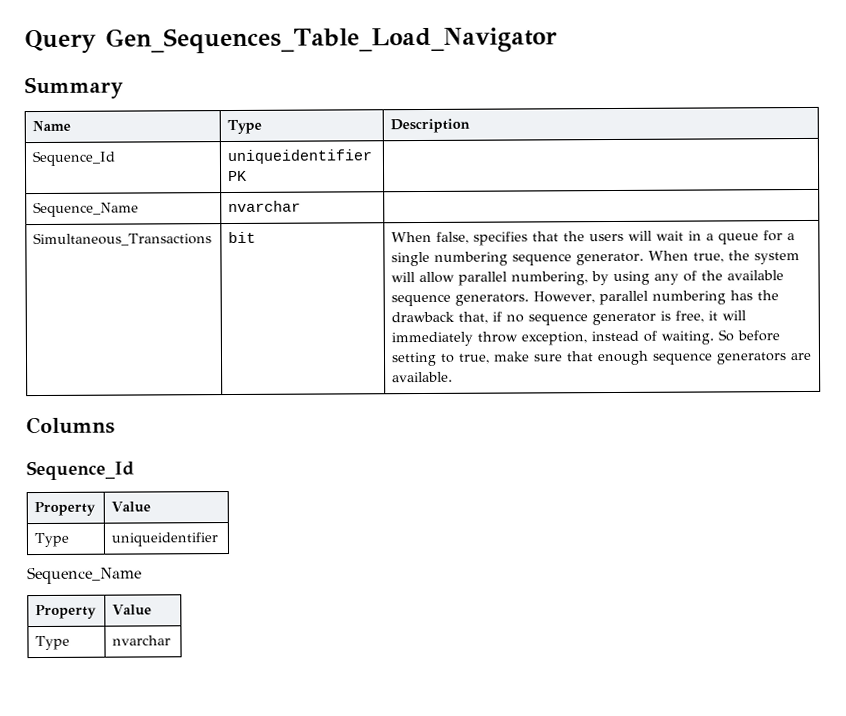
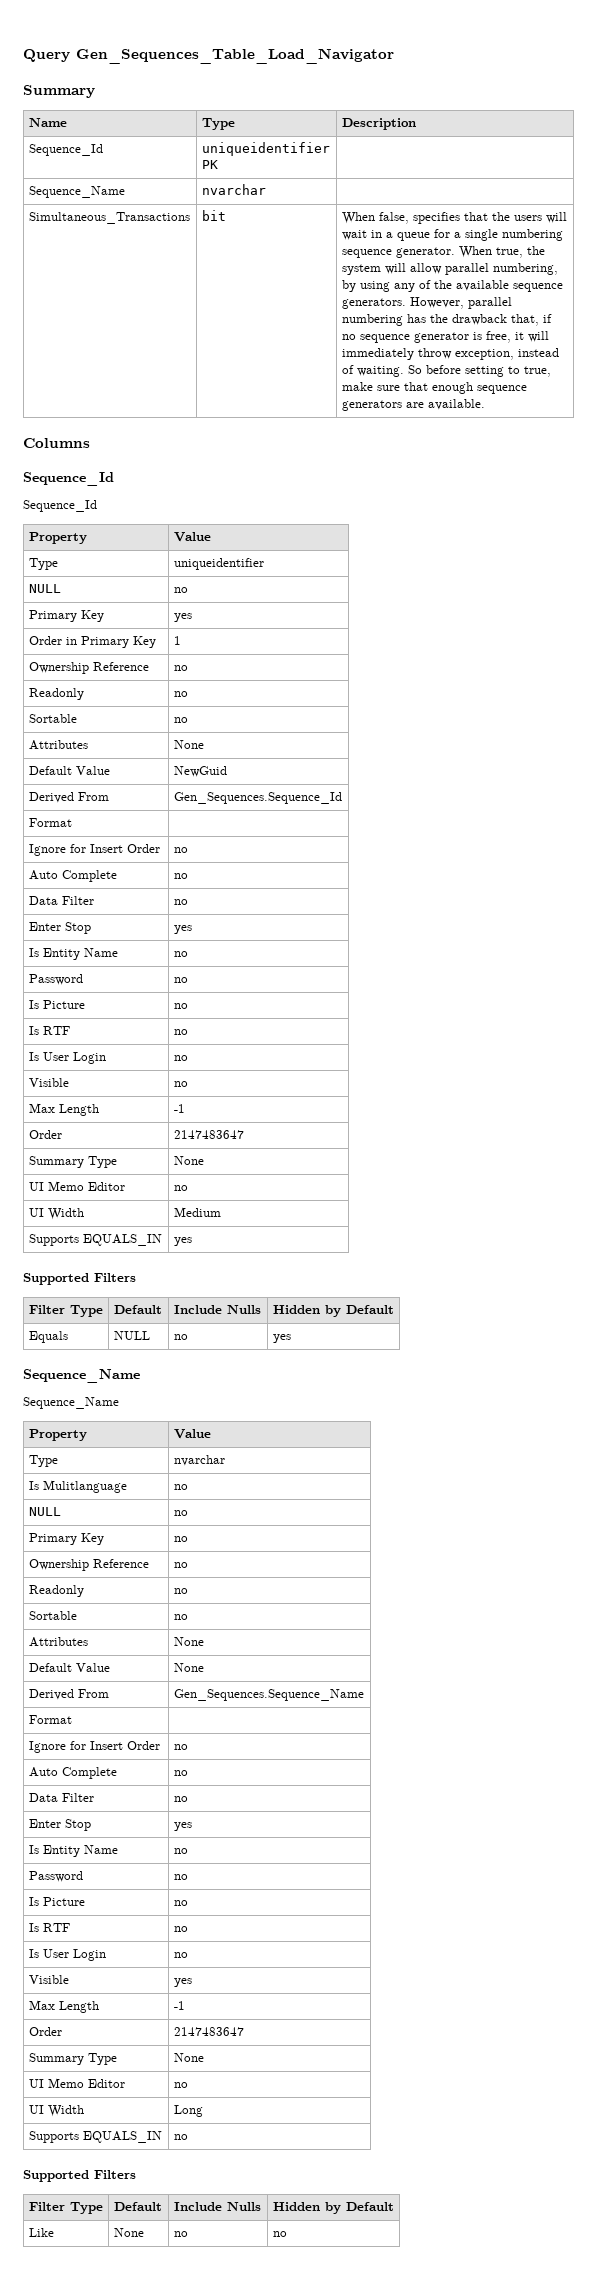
  Columns
+ Sequence_Id
  Type | uniqueidentifier
+ NULL | no
+ Primary Key | yes
+ Order in Primary Key | 1
+ Ownership Reference | no
+ Readonly | no
+ Sortable | no
+ Attributes | None
+ Default Value | NewGuid
+ Derived From | Gen_Sequences.Sequence_Id
+ Format |
+ Ignore for Insert Order | no
+ Auto Complete | no
+ Data Filter | no
+ Enter Stop | yes
+ Is Entity Name | no
+ Password | no
+ Is Picture | no
+ Is RTF | no
+ Is User Login | no
+ Visible | no
+ Max Length | -1
+ Order | 2147483647
+ Summary Type | None
+ UI Memo Editor | no
+ UI Width | Medium
+ Supports EQUALS_IN | yes
+ Supported Filters
+ Filter Type | Default | Include Nulls | Hidden by Default
+ Equals | NULL | no | yes
+ Sequence_Name
+ Is Mulitlanguage | no
+ NULL | no
+ Primary Key | no
+ Ownership Reference | no
+ Readonly | no
+ Sortable | no
+ Attributes | None
+ Default Value | None
+ Derived From | Gen_Sequences.Sequence_Name
+ Format |
+ Ignore for Insert Order | no
+ Auto Complete | no
+ Data Filter | no
+ Enter Stop | yes
+ Is Entity Name | no
+ Password | no
+ Is Picture | no
+ Is RTF | no
+ Is User Login | no
+ Visible | yes
+ Max Length | -1
+ Order | 2147483647
+ Summary Type | None
+ UI Memo Editor | no
+ UI Width | Long
+ Supports EQUALS_IN | no
+ Supported Filters
+ Filter Type | Default | Include Nulls | Hidden by Default
+ Like | None | no | no

